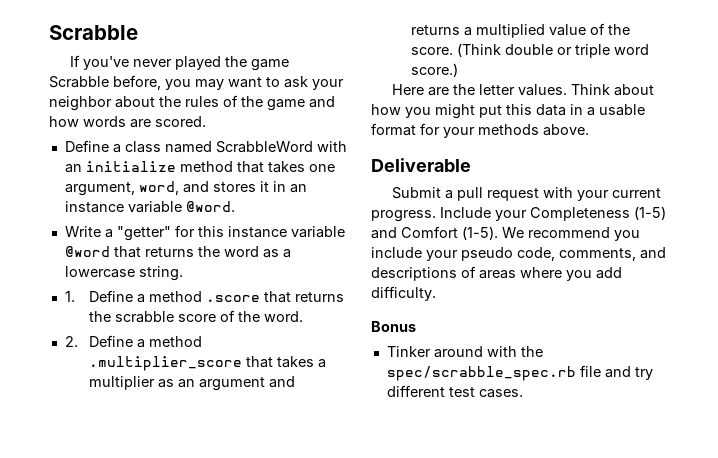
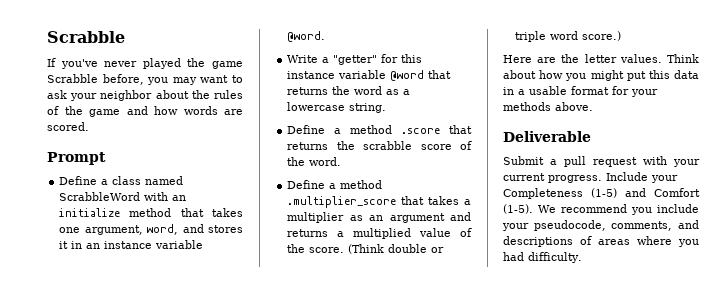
+ Prompt
- 1. Define a method .score that returns the scrabble score of the word.
+ Define a method .score that returns the scrabble score of the word.
- 2. Define a method .multiplier_score that takes a multiplier as an argument and returns a multiplied value of the score.
+ Define a method .multiplier_score that takes a multiplier as an argument and returns a multiplied value of the score.
- We recommend you include your pseudo code, comments, and descriptions of areas where you add difficulty.
+ We recommend you include your pseudocode, comments, and descriptions of areas where you had difficulty.
- Bonus
- Tinker around with the spec/scrabble_spec.rb file and try different test cases.

